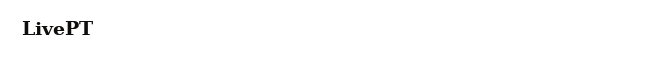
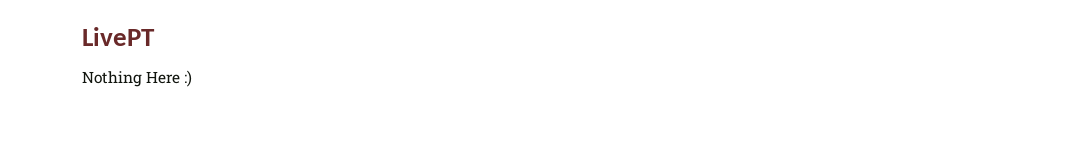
+ Nothing Here :)

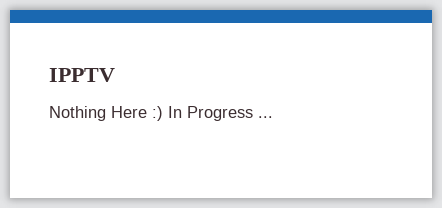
- LivePT
+ IPPTV
- Nothing Here :)
+ Nothing Here :) In Progress ...

